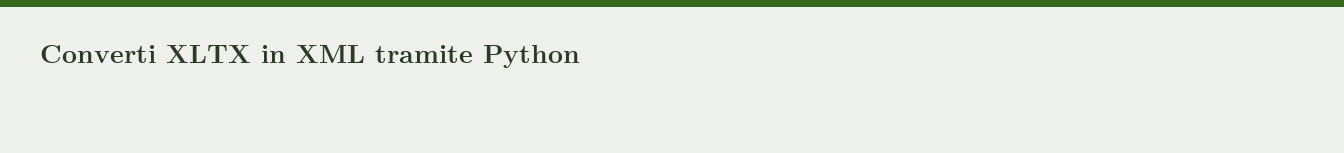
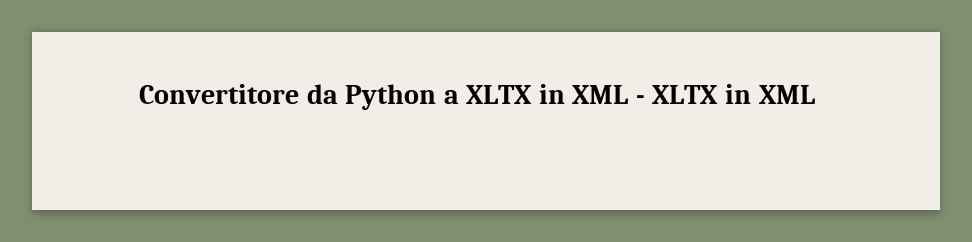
- Converti XLTX in XML tramite Python
+ Convertitore da Python a XLTX in XML - XLTX in XML

